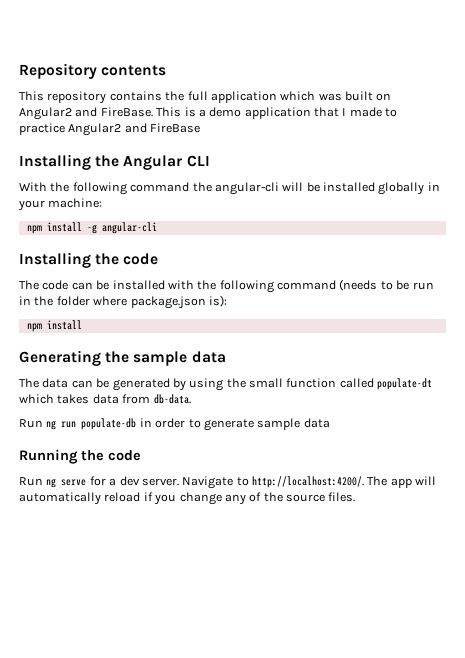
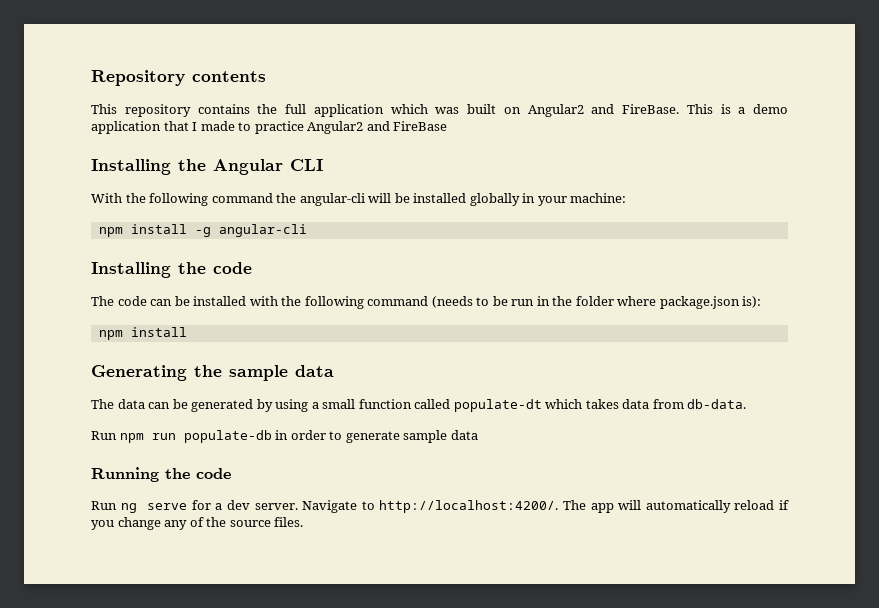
- The data can be generated by using the small function called populate-dt which takes data from db-data.
+ The data can be generated by using a small function called populate-dt which takes data from db-data.
- Run ng run populate-db in order to generate sample data
+ Run npm run populate-db in order to generate sample data

